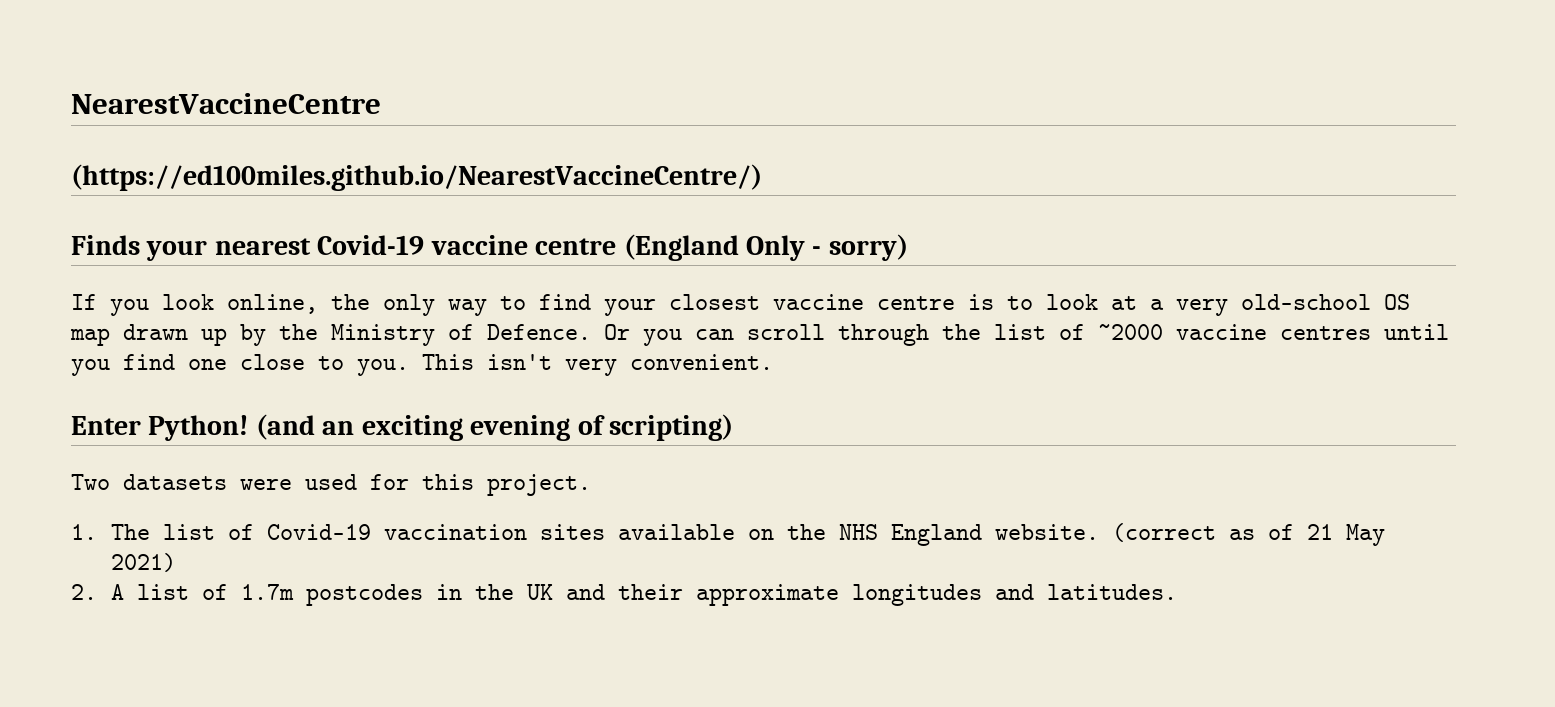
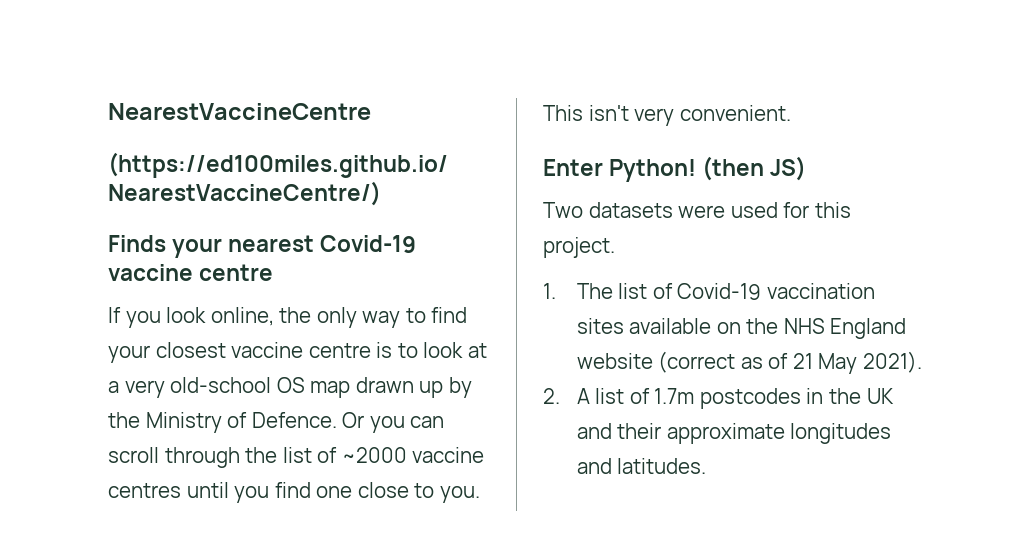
- Finds your nearest Covid-19 vaccine centre (England Only - sorry)
+ Finds your nearest Covid-19 vaccine centre
- (and an exciting evening of scripting)
+ (then JS)
- 1. The list of Covid-19 vaccination sites available on the NHS England website. (correct as of 21 May 2021)
+ 1. The list of Covid-19 vaccination sites available on the NHS England website (correct as of 21 May 2021).

